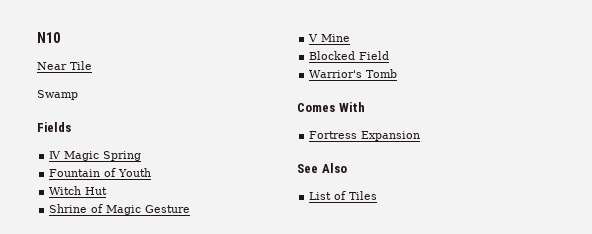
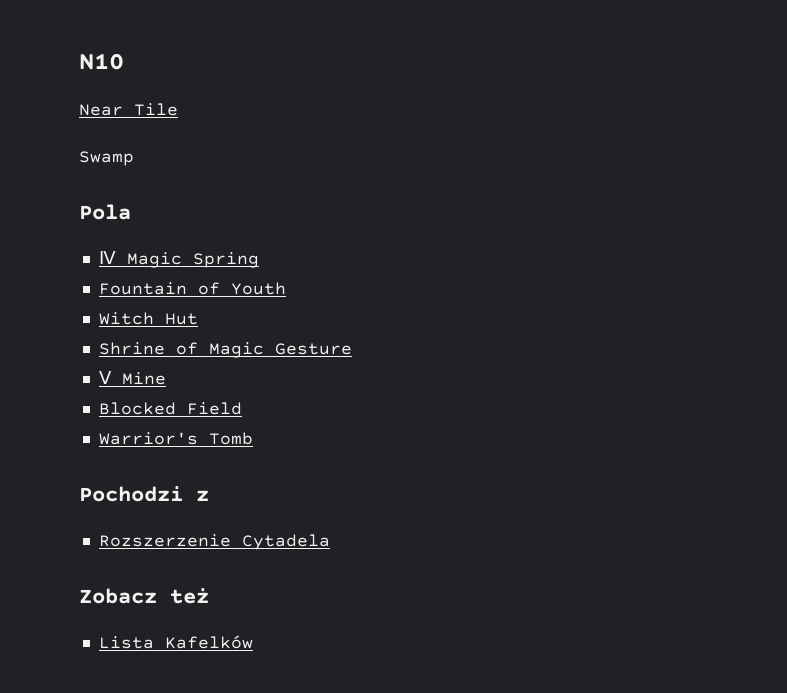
- Fields
+ Pola
- Comes With
- Fortress Expansion
- See Also
- List of Tiles
+ Pochodzi z
+ Rozszerzenie Cytadela
+ Zobacz też
+ Lista Kafelków

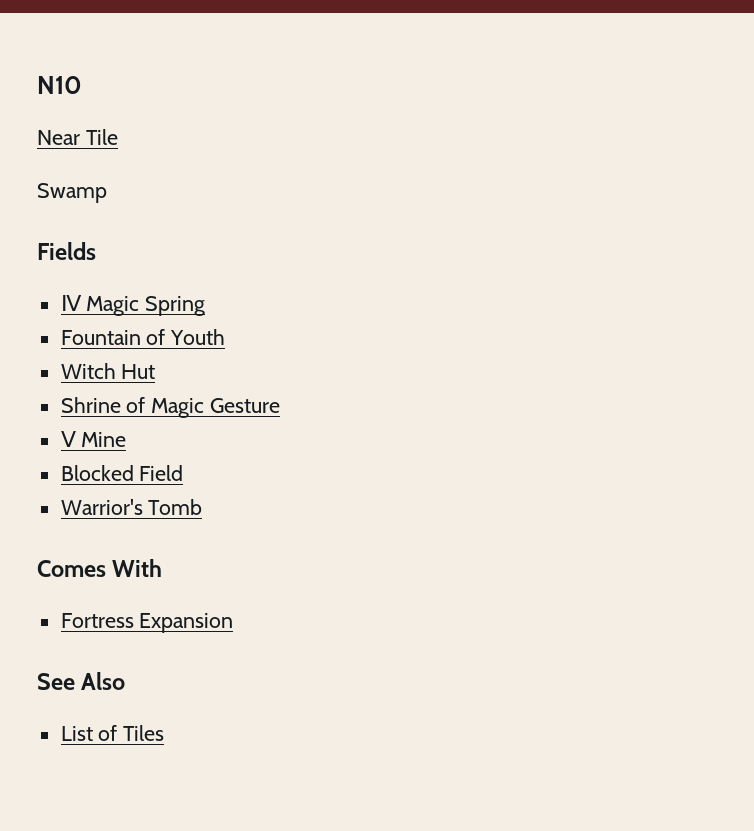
- Pola
+ Fields
- Pochodzi z
- Rozszerzenie Cytadela
- Zobacz też
- Lista Kafelków
+ Comes With
+ Fortress Expansion
+ See Also
+ List of Tiles

